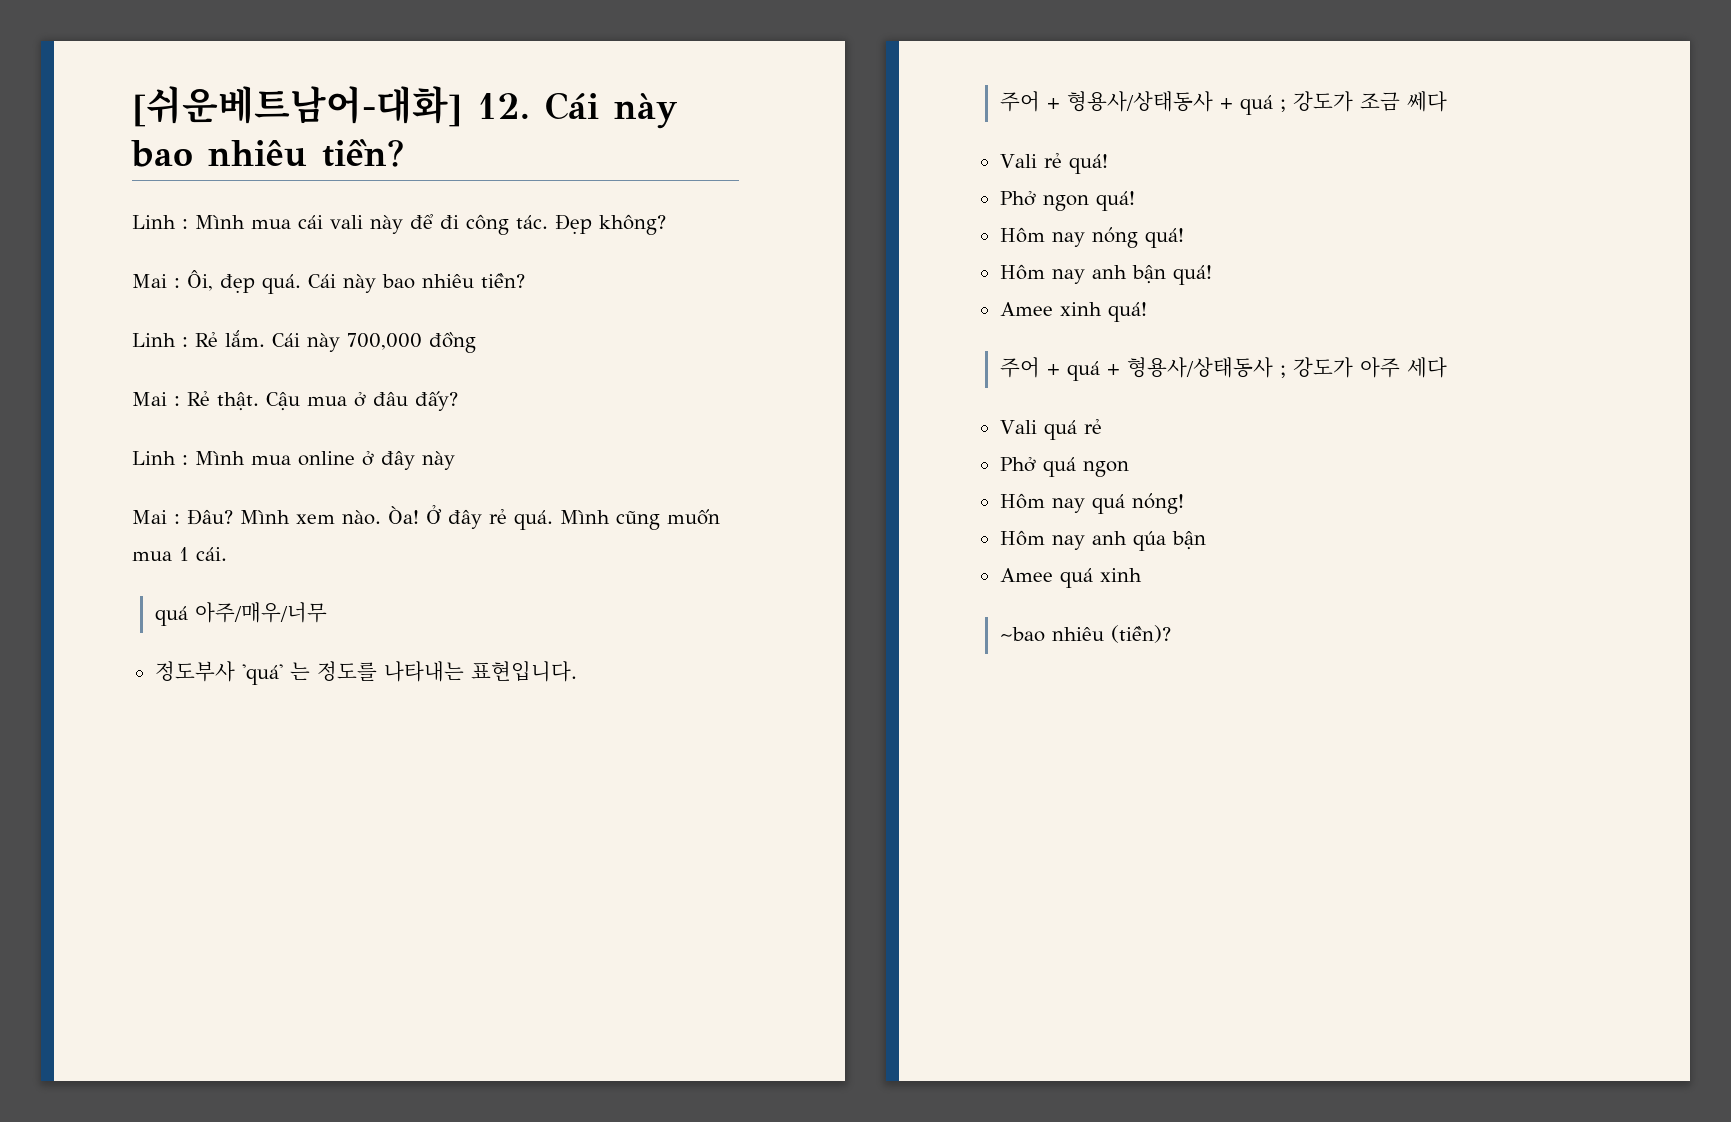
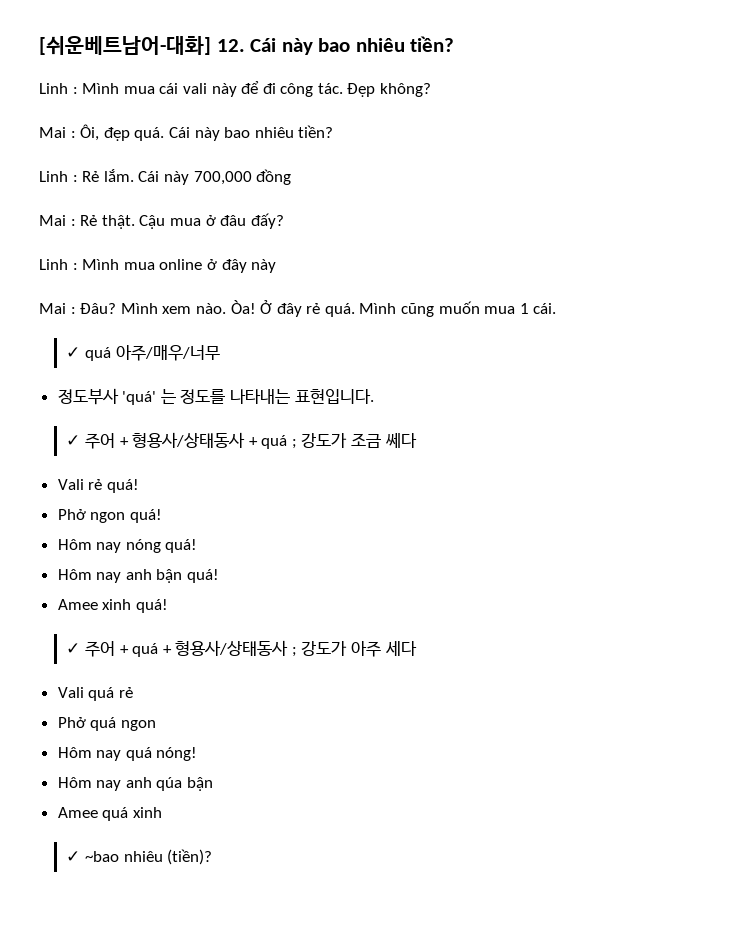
- quá 아주/매우/너무
+ ✓ quá 아주/매우/너무
- 주어 + 형용사/상태동사 + quá ; 강도가 조금 쎄다
+ ✓ 주어 + 형용사/상태동사 + quá ; 강도가 조금 쎄다
- 주어 + quá + 형용사/상태동사 ; 강도가 아주 세다
+ ✓ 주어 + quá + 형용사/상태동사 ; 강도가 아주 세다
- ~bao nhiêu (tiền)?
+ ✓ ~bao nhiêu (tiền)?

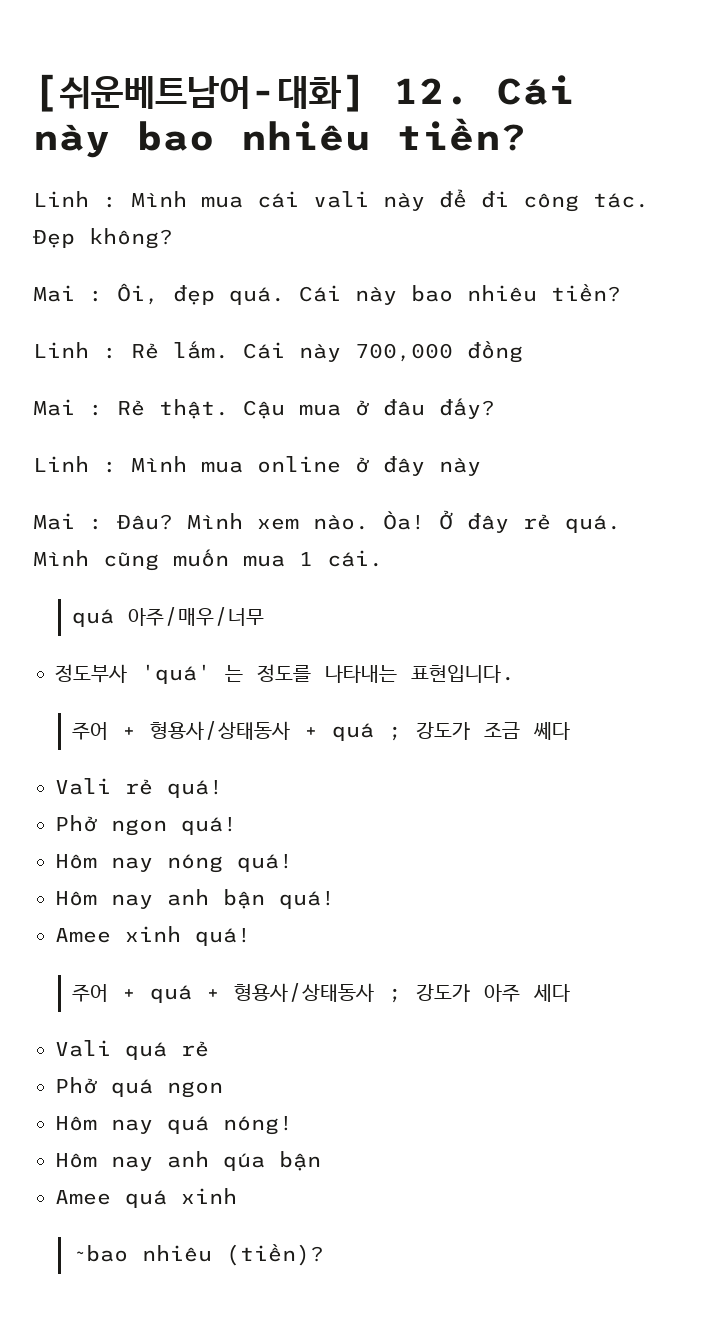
- ✓ quá 아주/매우/너무
+ quá 아주/매우/너무
- ✓ 주어 + 형용사/상태동사 + quá ; 강도가 조금 쎄다
+ 주어 + 형용사/상태동사 + quá ; 강도가 조금 쎄다
- ✓ 주어 + quá + 형용사/상태동사 ; 강도가 아주 세다
+ 주어 + quá + 형용사/상태동사 ; 강도가 아주 세다
- ✓ ~bao nhiêu (tiền)?
+ ~bao nhiêu (tiền)?

